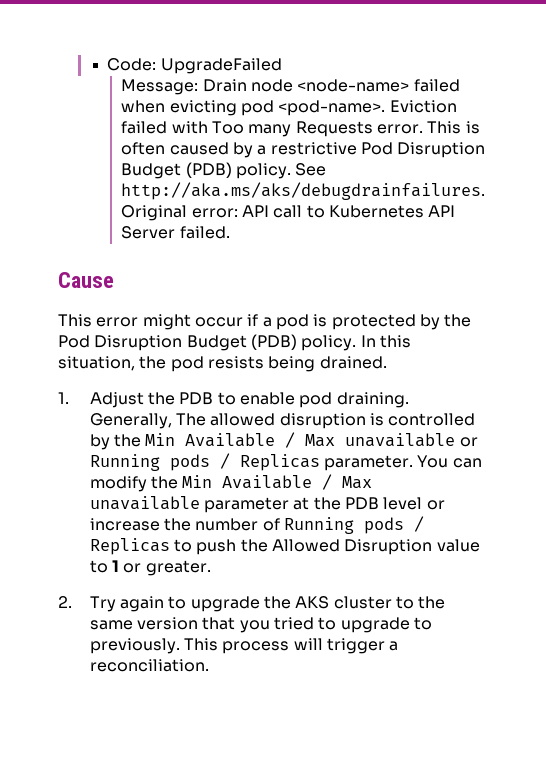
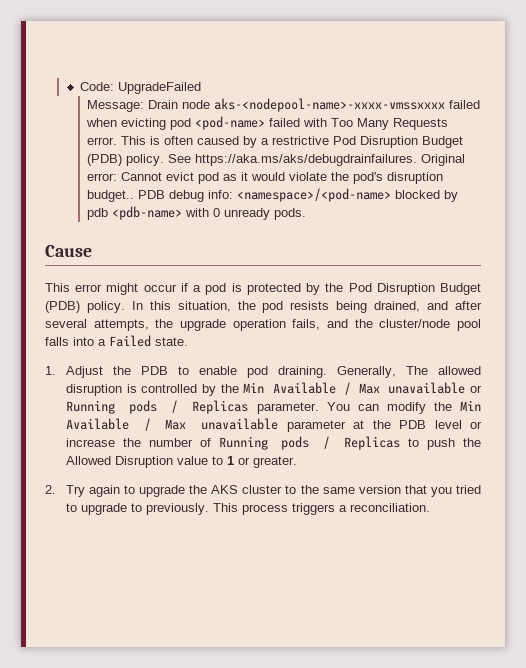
- Message: Drain node <node-name> failed when evicting pod <pod-name>. Eviction failed with Too many Requests error.
+ Message: Drain node aks-<nodepool-name>-xxxx-vmssxxxx failed when evicting pod <pod-name> failed with Too Many Requests error.
- See http://aka.ms/aks/debugdrainfailures. Original error: API call to Kubernetes API Server failed.
+ See https://aka.ms/aks/debugdrainfailures. Original error: Cannot evict pod as it would violate the pod's disruption budget.. PDB debug info: <namespace>/<pod-name> blocked by pdb <pdb-name> with 0 unready pods.
- In this situation, the pod resists being drained.
+ In this situation, the pod resists being drained, and after several attempts, the upgrade operation fails, and the cluster/node pool falls into a Failed state.
- This process will trigger a reconciliation.
+ This process triggers a reconciliation.

